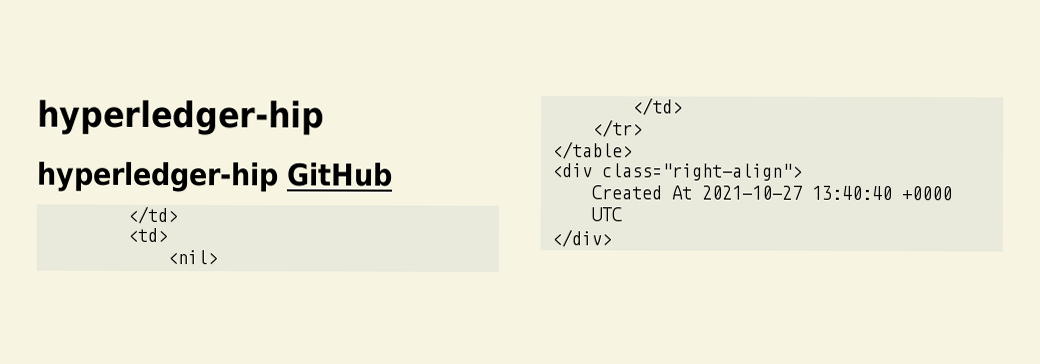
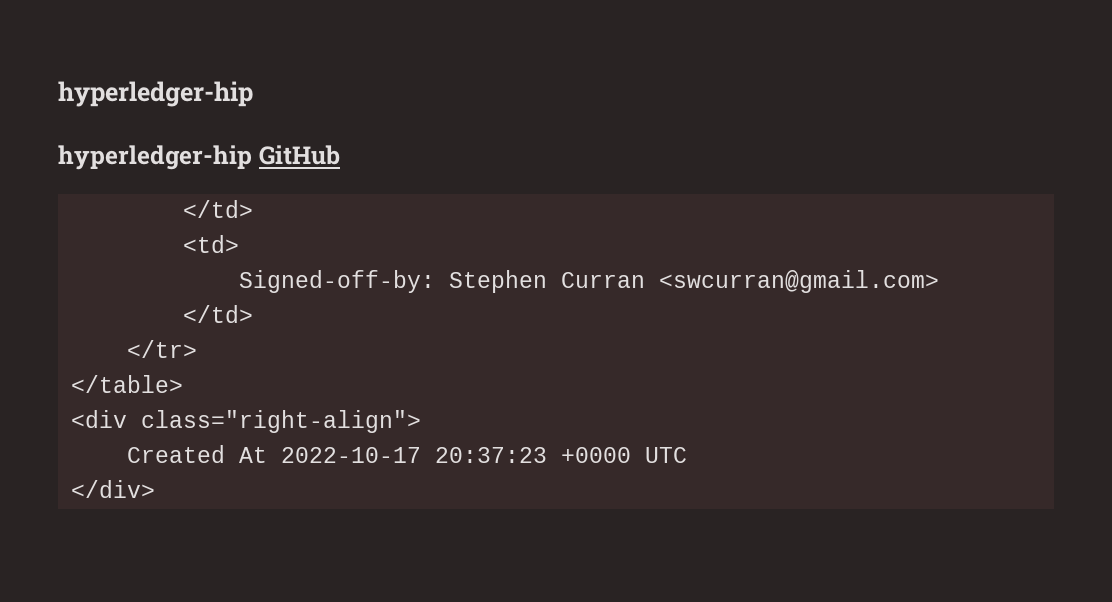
- <nil>
+ Signed-off-by: Stephen Curran <swcurran@gmail.com>
- Created At 2021-10-27 13:40:40 +0000 UTC
+ Created At 2022-10-17 20:37:23 +0000 UTC

